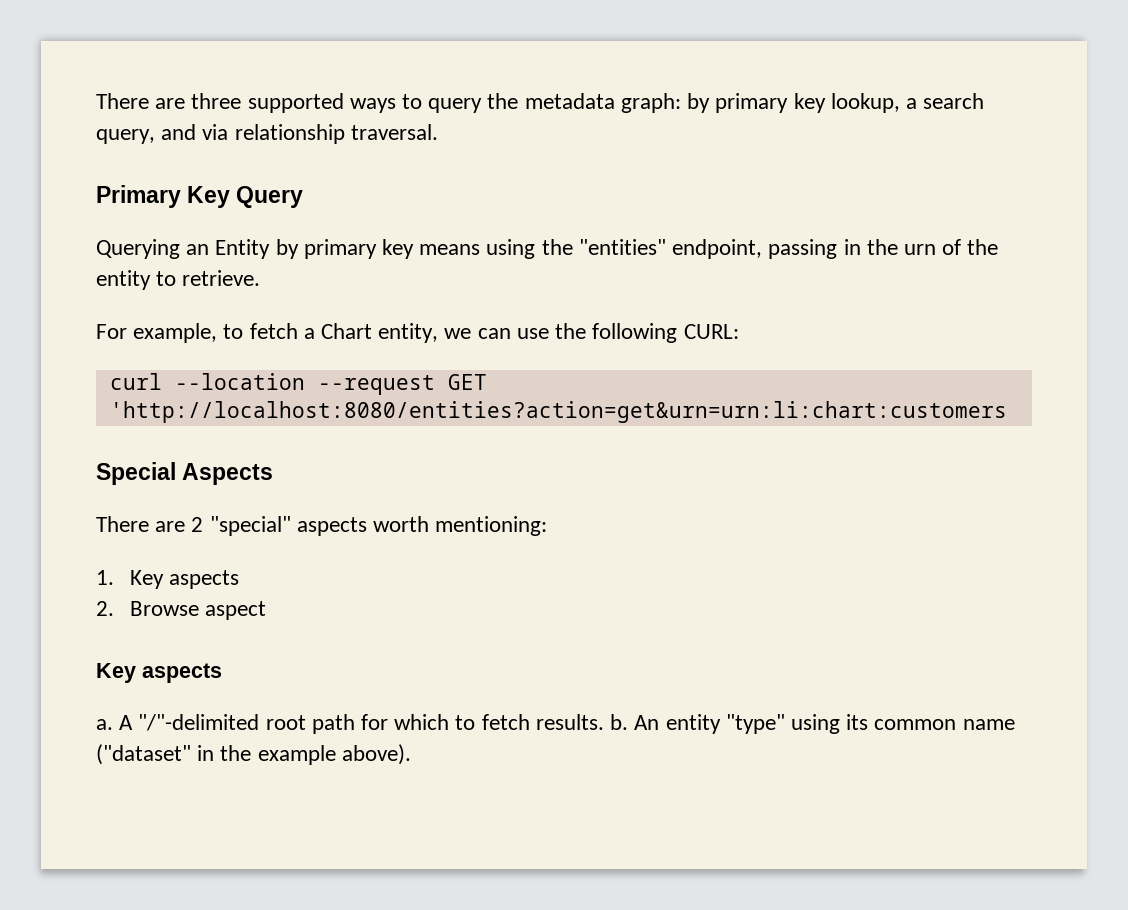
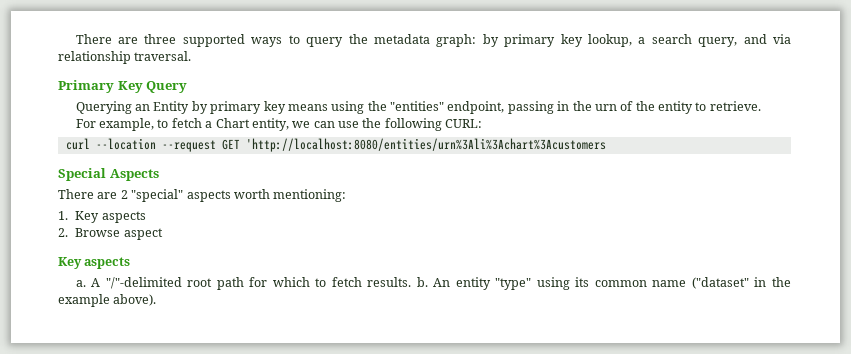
- curl --location --request GET 'http://localhost:8080/entities?action=get&urn=urn:li:chart:customers
+ curl --location --request GET 'http://localhost:8080/entities/urn%3Ali%3Achart%3Acustomers

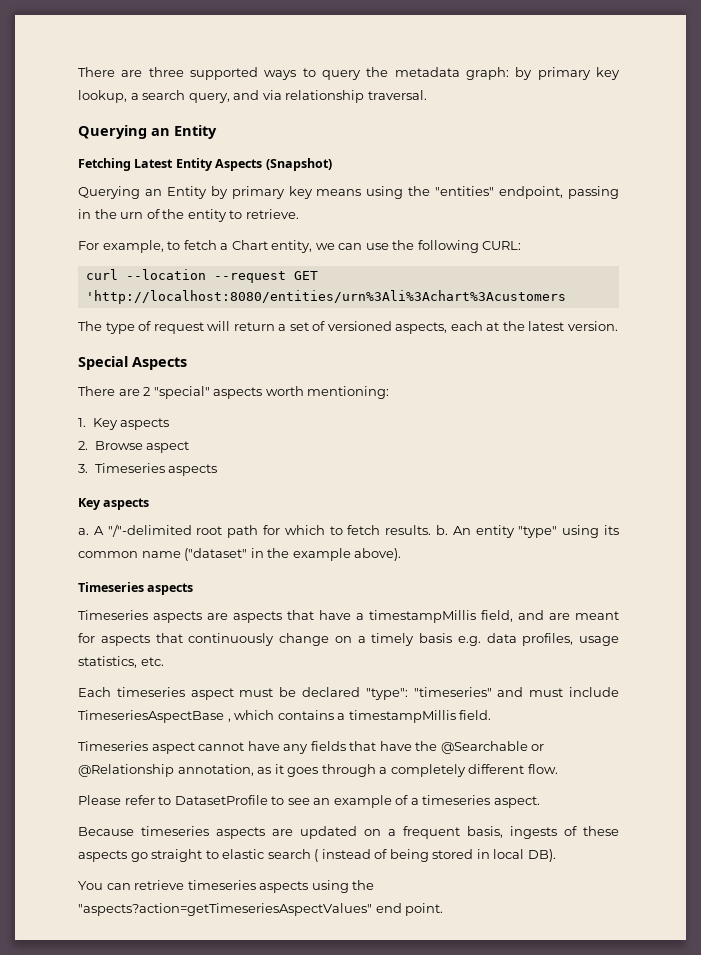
  There are three supported ways to query the metadata graph: by primary key lookup, a search query, and via relationship traversal.
- Primary Key Query
+ Querying an Entity
+ Fetching Latest Entity Aspects (Snapshot)
+ The type of request will return a set of versioned aspects, each at the latest version.
+ 3. Timeseries aspects
  An entity "type" using its common name ("dataset" in the example above).
+ Timeseries aspects
+ Timeseries aspects are aspects that have a timestampMillis field, and are meant for aspects that continuously change on a timely basis e.g. data profiles, usage statistics, etc.
+ Each timeseries aspect must be declared "type": "timeseries" and must include TimeseriesAspectBase , which contains a timestampMillis field.
+ Timeseries aspect cannot have any fields that have the @Searchable or @Relationship annotation, as it goes through a completely different flow.
+ Please refer to DatasetProfile to see an example of a timeseries aspect.
+ Because timeseries aspects are updated on a frequent basis, ingests of these aspects go straight to elastic search ( instead of being stored in local DB).
+ You can retrieve timeseries aspects using the "aspects?action=getTimeseriesAspectValues" end point.

